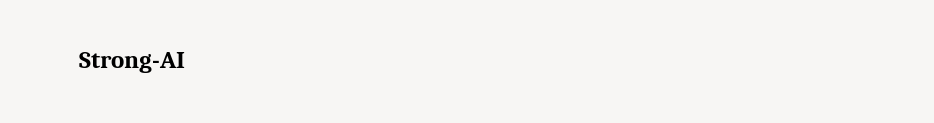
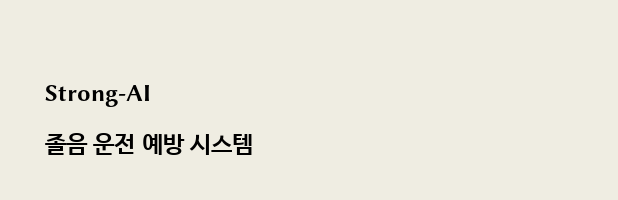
+ 졸음 운전 예방 시스템

